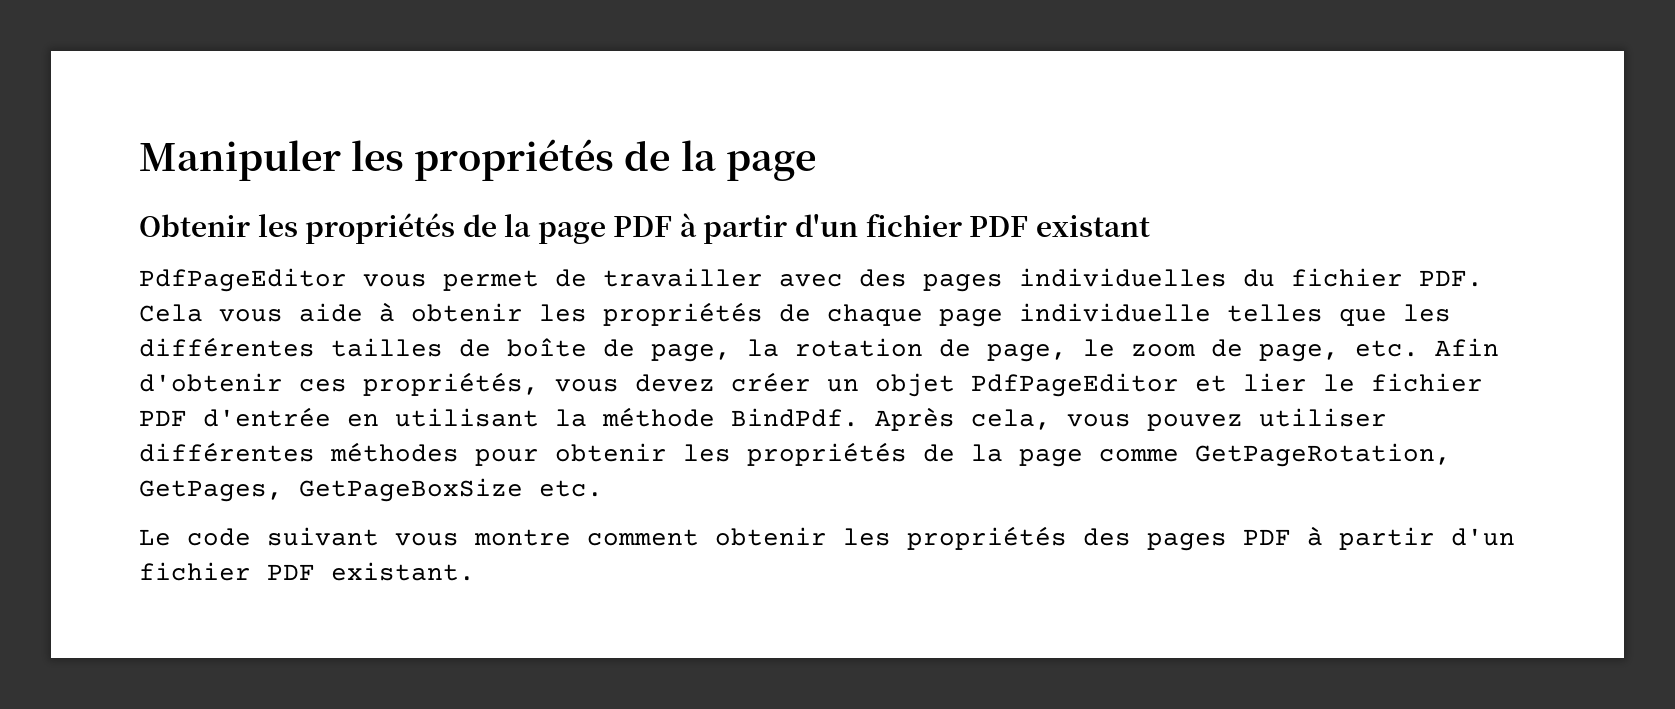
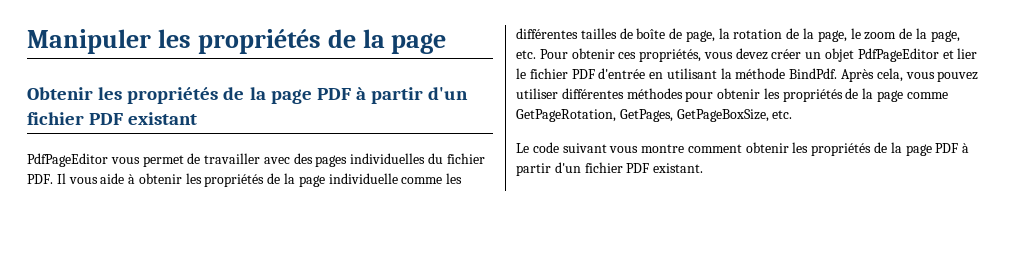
- PdfPageEditor vous permet de travailler avec des pages individuelles du fichier PDF. Cela vous aide à obtenir les propriétés de chaque page individuelle telles que les différentes tailles de boîte de page, la rotation de page, le zoom de page, etc. Afin d'obtenir ces propriétés, vous devez créer un objet PdfPageEditor et lier le fichier PDF d'entrée en utilisant la méthode BindPdf.
+ PdfPageEditor vous permet de travailler avec des pages individuelles du fichier PDF. Il vous aide à obtenir les propriétés de la page individuelle comme les différentes tailles de boîte de page, la rotation de la page, le zoom de la page, etc. Pour obtenir ces propriétés, vous devez créer un objet PdfPageEditor et lier le fichier PDF d'entrée en utilisant la méthode BindPdf.
- Après cela, vous pouvez utiliser différentes méthodes pour obtenir les propriétés de la page comme GetPageRotation, GetPages, GetPageBoxSize etc.
+ Après cela, vous pouvez utiliser différentes méthodes pour obtenir les propriétés de la page comme GetPageRotation, GetPages, GetPageBoxSize, etc.
- Le code suivant vous montre comment obtenir les propriétés des pages PDF à partir d'un fichier PDF existant.
+ Le code suivant vous montre comment obtenir les propriétés de la page PDF à partir d'un fichier PDF existant.

